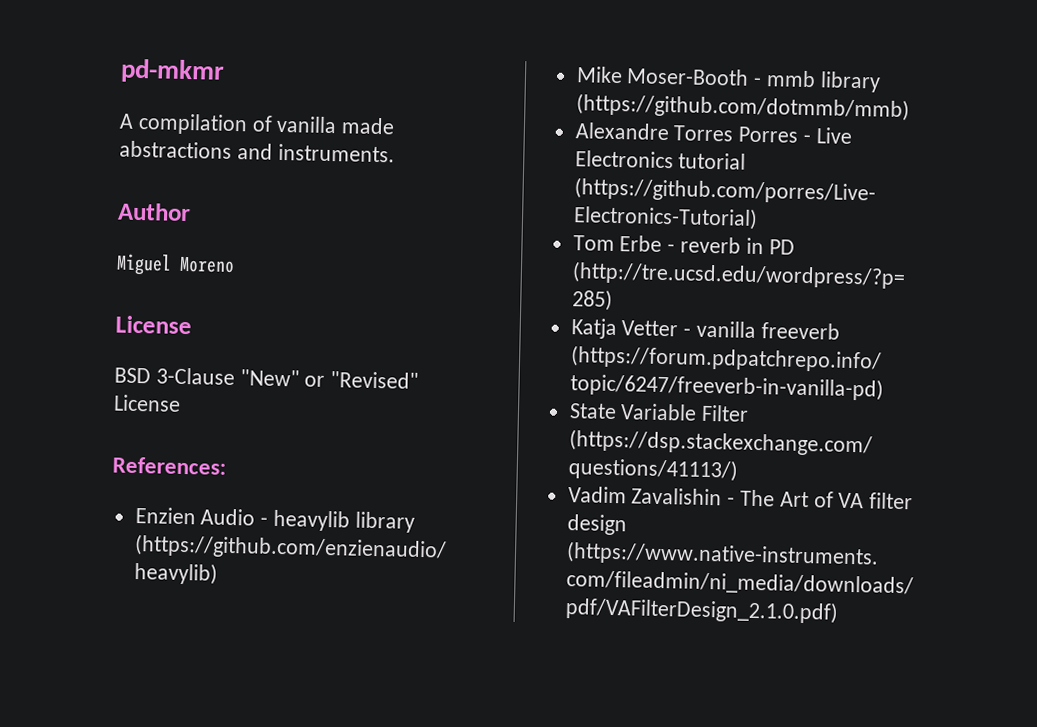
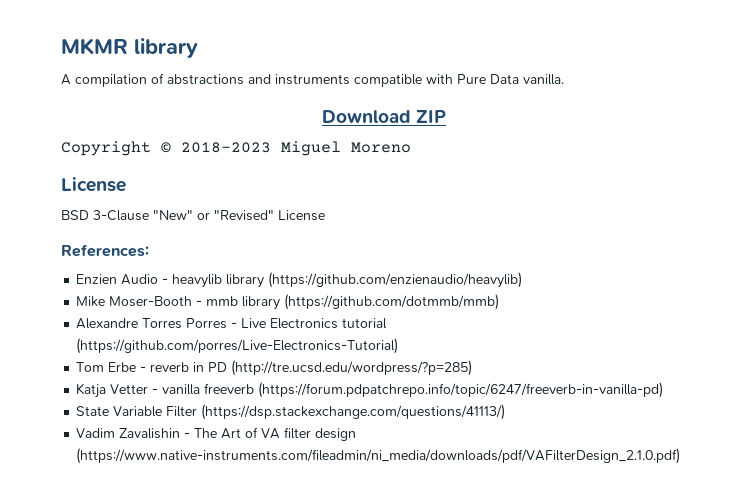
- pd-mkmr
+ MKMR library
- A compilation of vanilla made abstractions and instruments.
- Author
- Miguel Moreno
+ A compilation of abstractions and instruments compatible with Pure Data vanilla.
+ Download ZIP
+ Copyright © 2018-2023 Miguel Moreno

